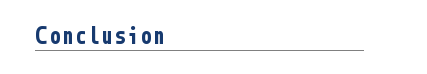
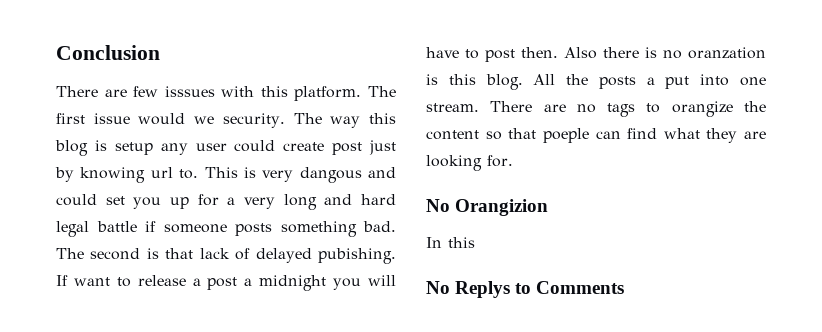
+ There are few isssues with this platform. The first issue would we security. The way this blog is setup any user could create post just by knowing url to. This is very dangous and could set you up for a very long and hard legal battle if someone posts something bad. The second is that lack of delayed pubishing. If want to release a post a midnight you will have to post then. Also there is no oranzation is this blog. All the posts a put into one stream. There are no tags to orangize the content so that poeple can find what they are looking for.
+ No Orangizion
+ In this
+ No Replys to Comments

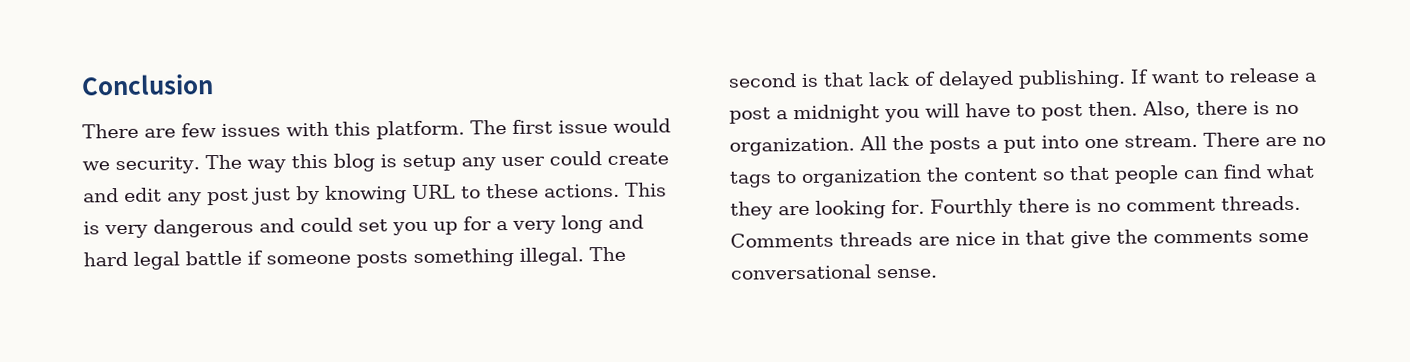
- There are few isssues with this platform.
+ There are few issues with this platform.
- The way this blog is setup any user could create post just by knowing url to.
+ The way this blog is setup any user could create and edit any post just by knowing URL to these actions.
- This is very dangous and could set you up for a very long and hard legal battle if someone posts something bad.
+ This is very dangerous and could set you up for a very long and hard legal battle if someone posts something illegal.
- The second is that lack of delayed pubishing.
+ The second is that lack of delayed publishing.
- Also there is no oranzation is this blog.
+ Also, there is no organization.
- There are no tags to orangize the content so that poeple can find what they are looking for.
- No Orangizion
- In this
- No Replys to Comments
+ There are no tags to organization the content so that people can find what they are looking for. Fourthly there is no comment threads. Comments threads are nice in that give the comments some conversational sense.

